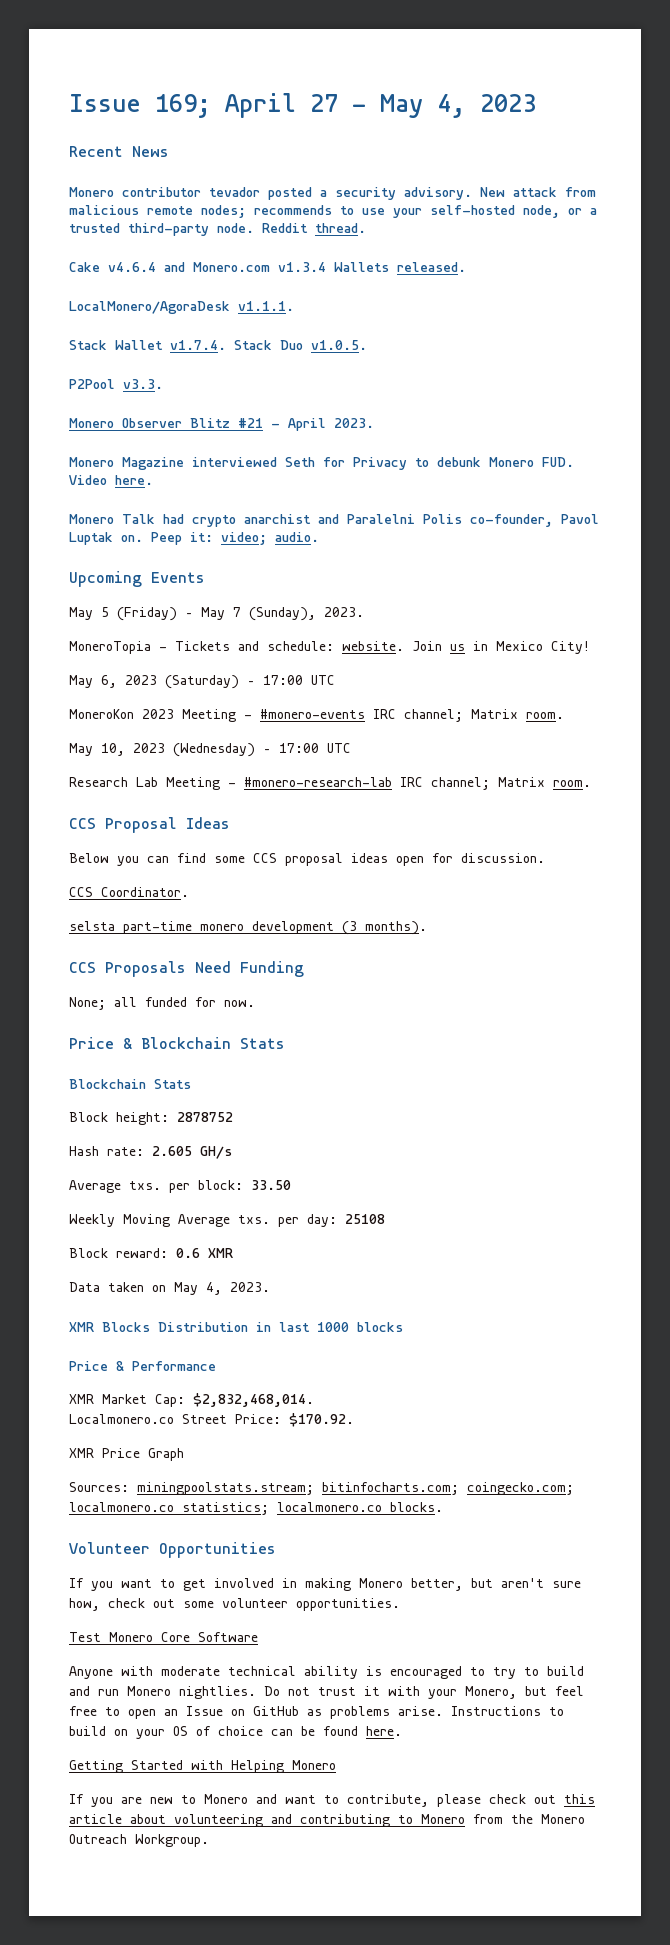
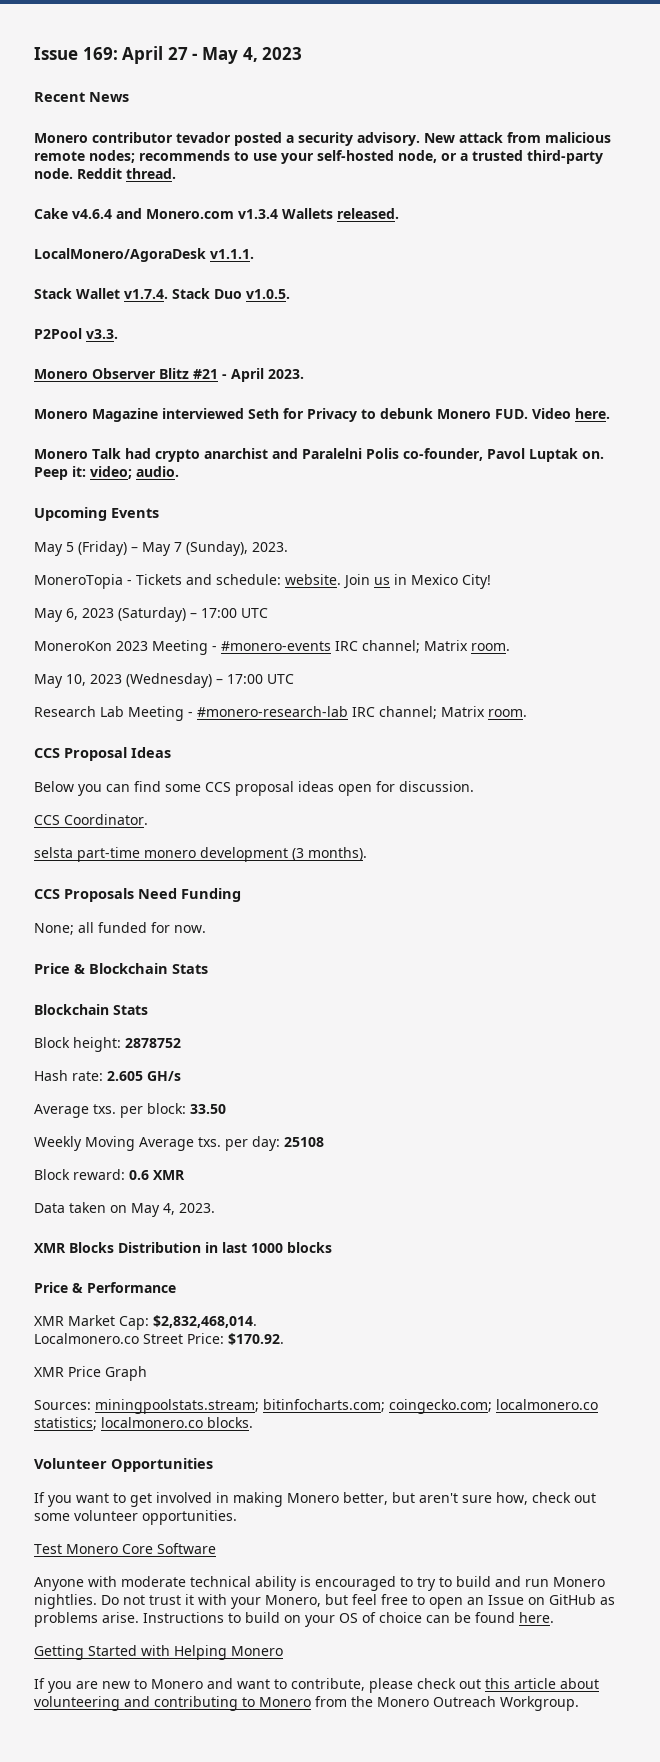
- Issue 169; April 27 - May 4, 2023
+ Issue 169: April 27 - May 4, 2023

